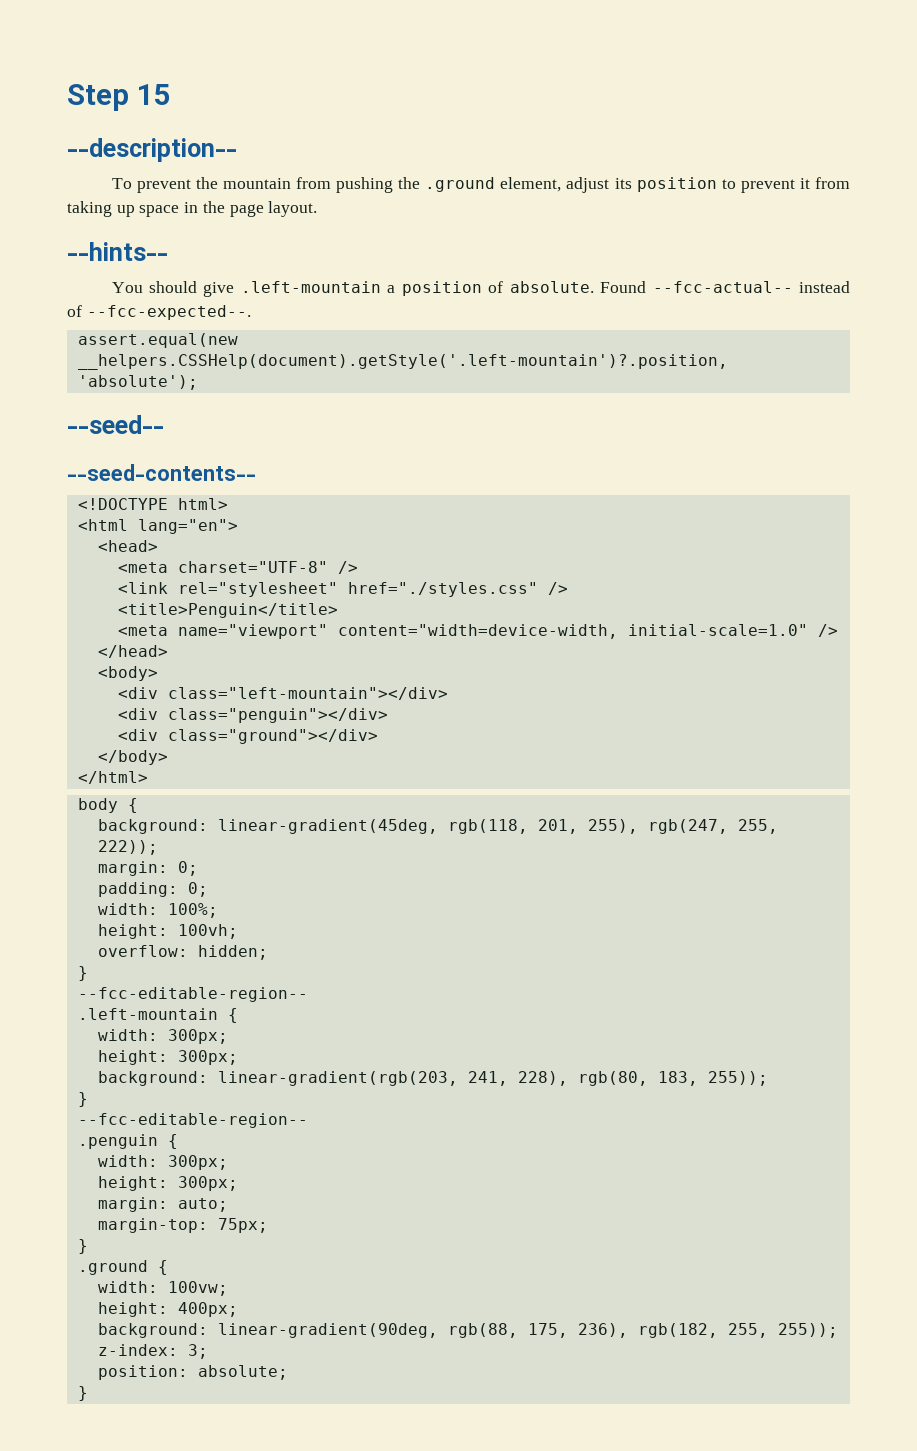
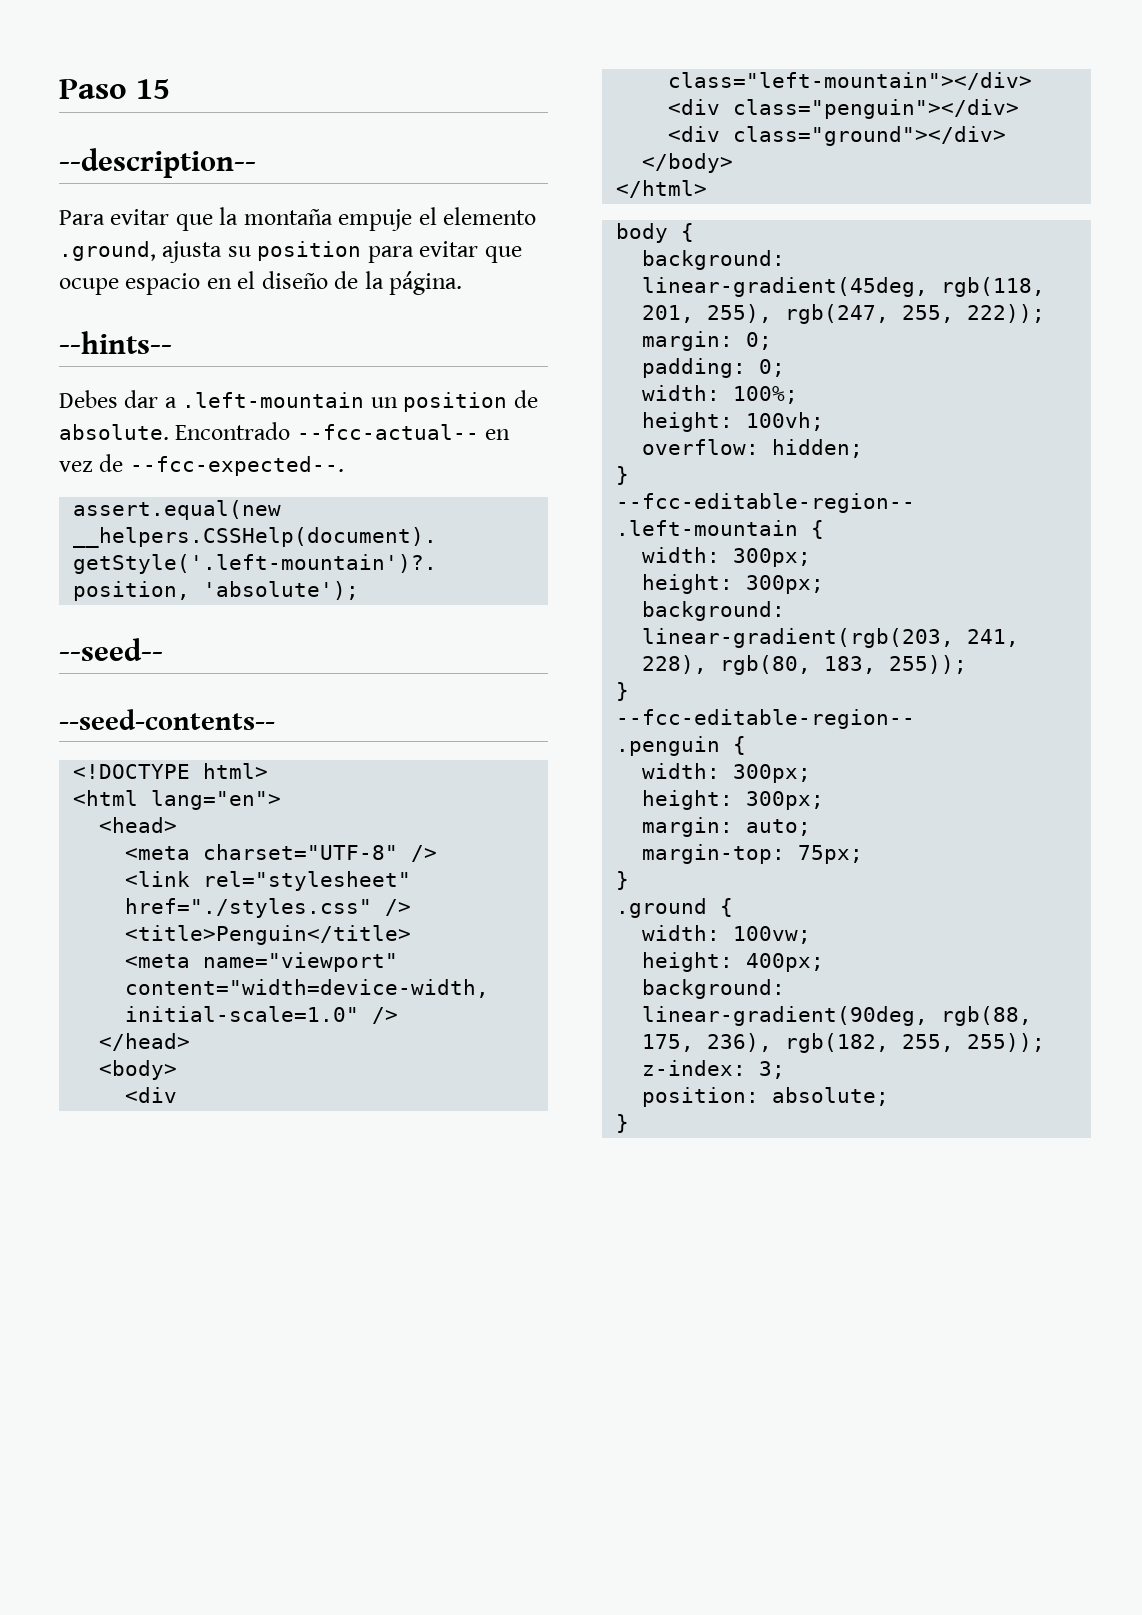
- Step 15
+ Paso 15
- To prevent the mountain from pushing the .ground element, adjust its position to prevent it from taking up space in the page layout.
+ Para evitar que la montaña empuje el elemento .ground, ajusta su position para evitar que ocupe espacio en el diseño de la página.
  --hints--
- You should give .left-mountain a position of absolute. Found --fcc-actual-- instead of --fcc-expected--.
+ Debes dar a .left-mountain un position de absolute. Encontrado --fcc-actual-- en vez de --fcc-expected--.

